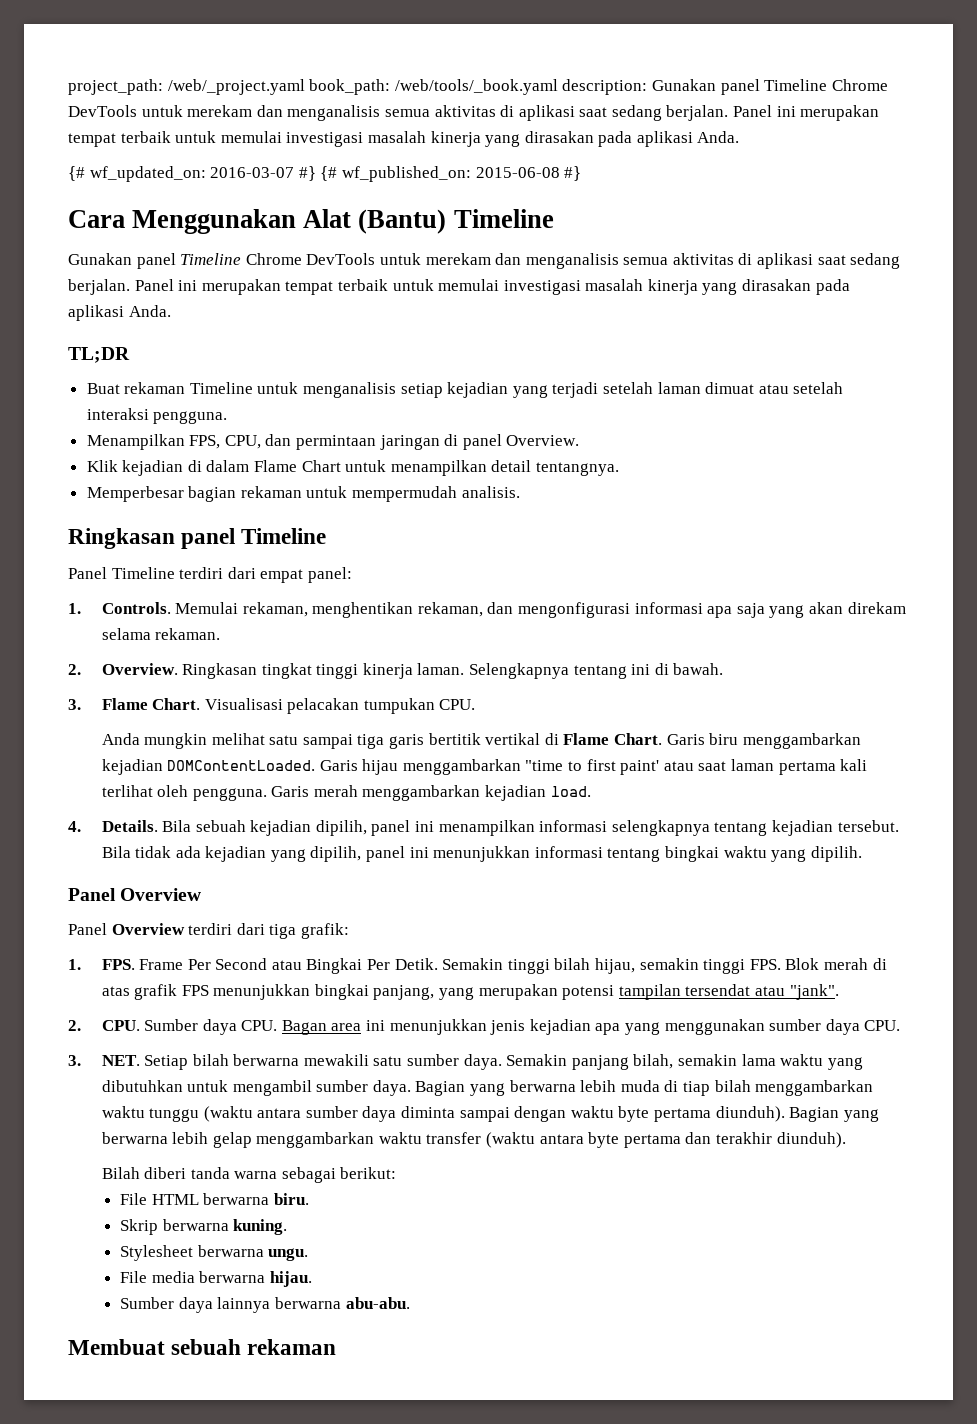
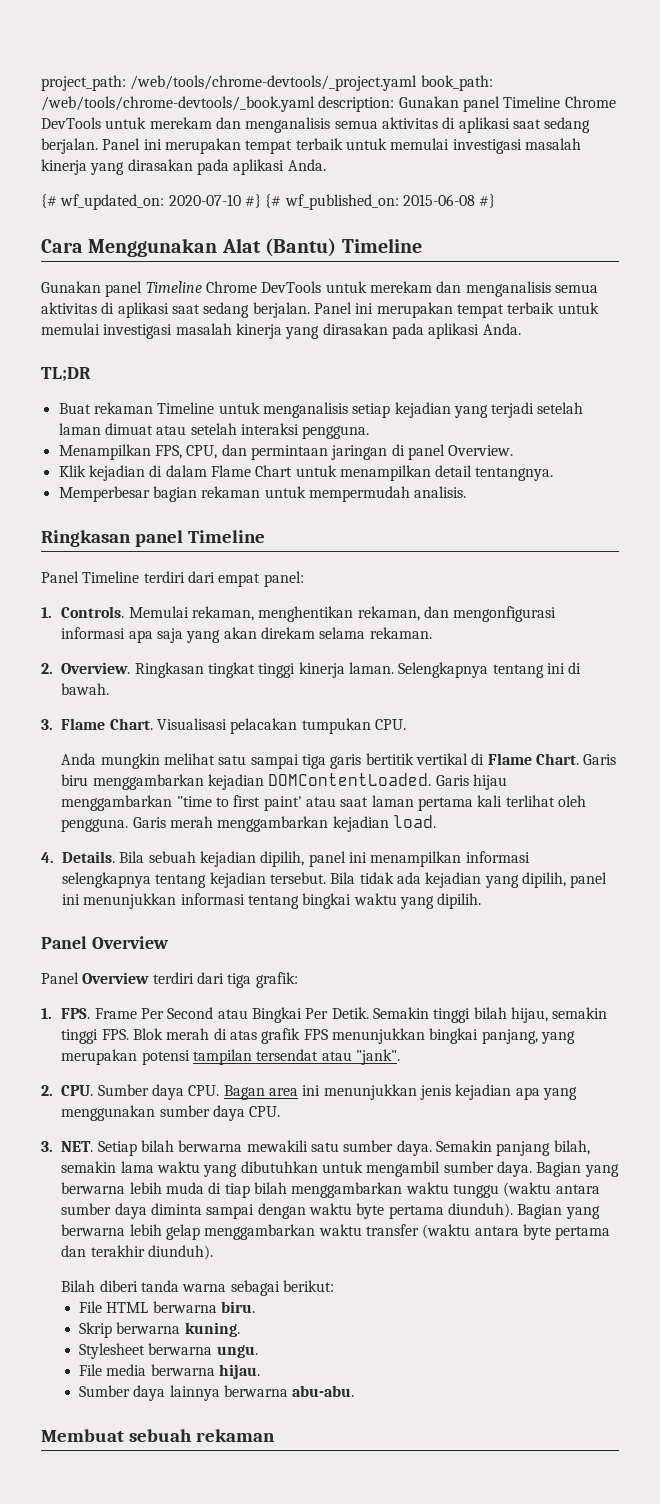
- project_path: /web/_project.yaml book_path: /web/tools/_book.yaml description: Gunakan panel Timeline Chrome DevTools untuk merekam dan menganalisis semua aktivitas di aplikasi saat sedang berjalan.
+ project_path: /web/tools/chrome-devtools/_project.yaml book_path: /web/tools/chrome-devtools/_book.yaml description: Gunakan panel Timeline Chrome DevTools untuk merekam dan menganalisis semua aktivitas di aplikasi saat sedang berjalan.
- {# wf_updated_on: 2016-03-07 #} {# wf_published_on: 2015-06-08 #}
+ {# wf_updated_on: 2020-07-10 #} {# wf_published_on: 2015-06-08 #}

